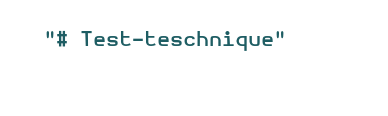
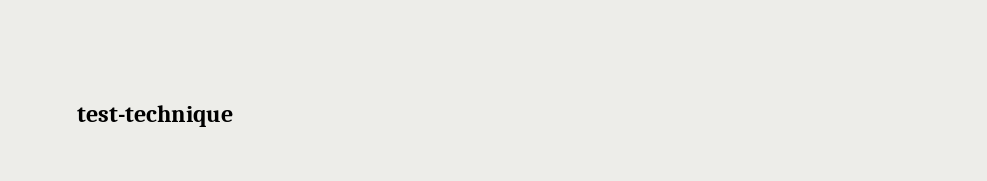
- "# Test-teschnique"
+ test-technique

